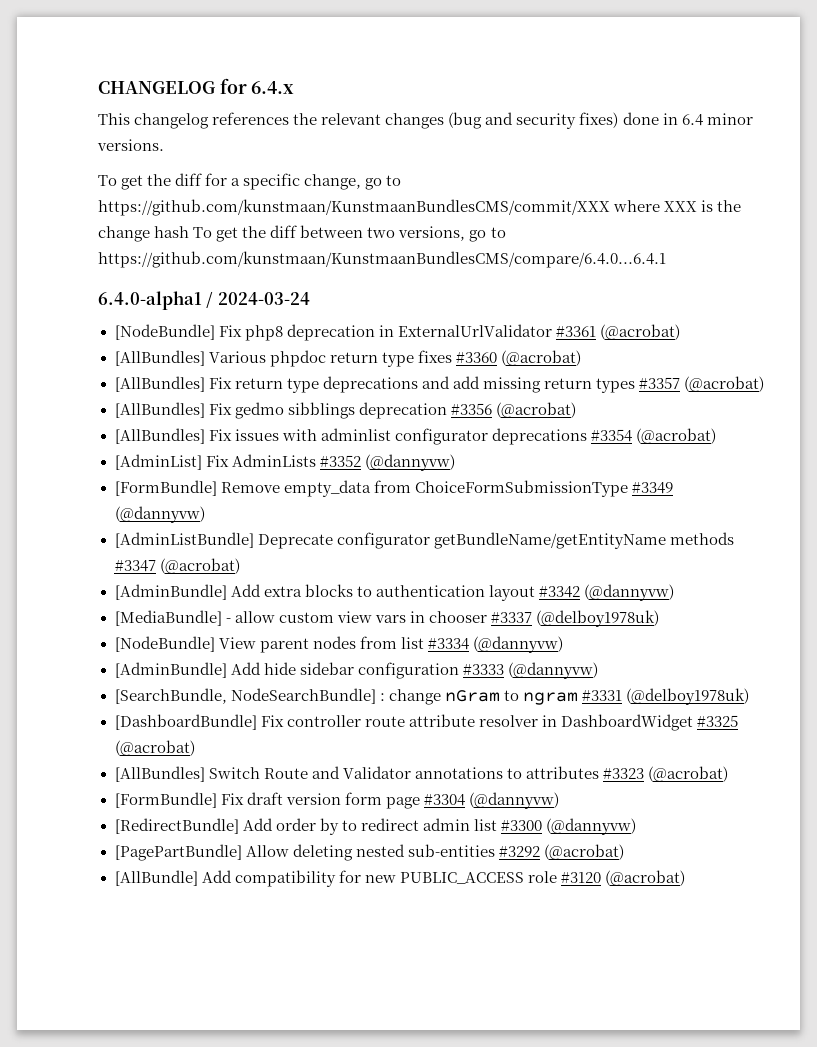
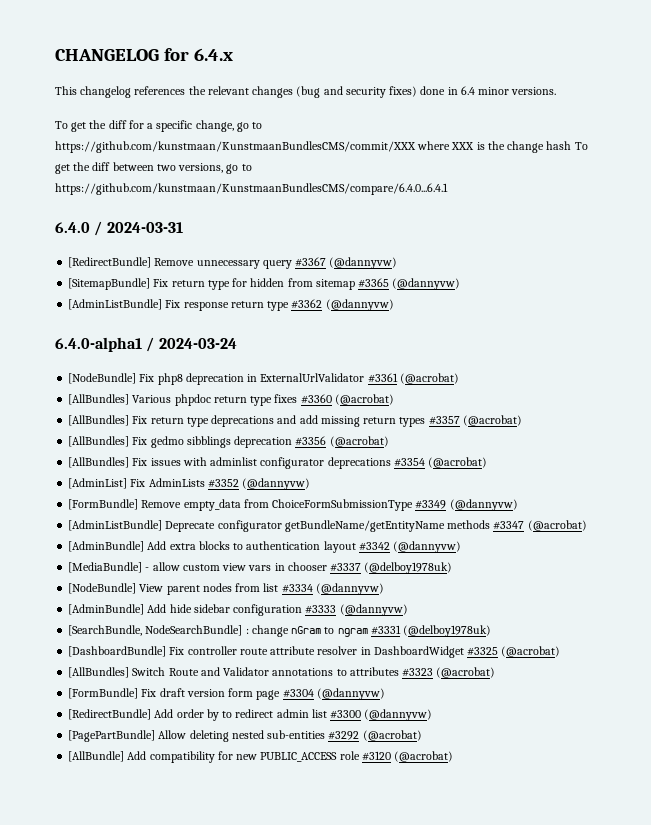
+ 6.4.0 / 2024-03-31
+ [RedirectBundle] Remove unnecessary query #3367 (@dannyvw)
+ [SitemapBundle] Fix return type for hidden from sitemap #3365 (@dannyvw)
+ [AdminListBundle] Fix response return type #3362 (@dannyvw)

